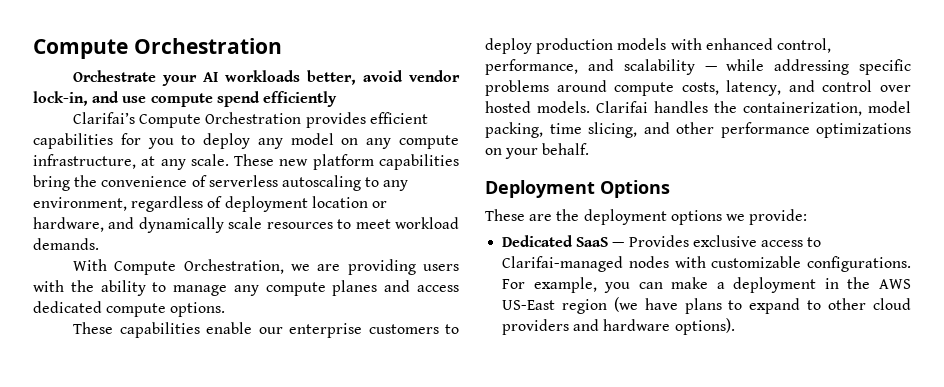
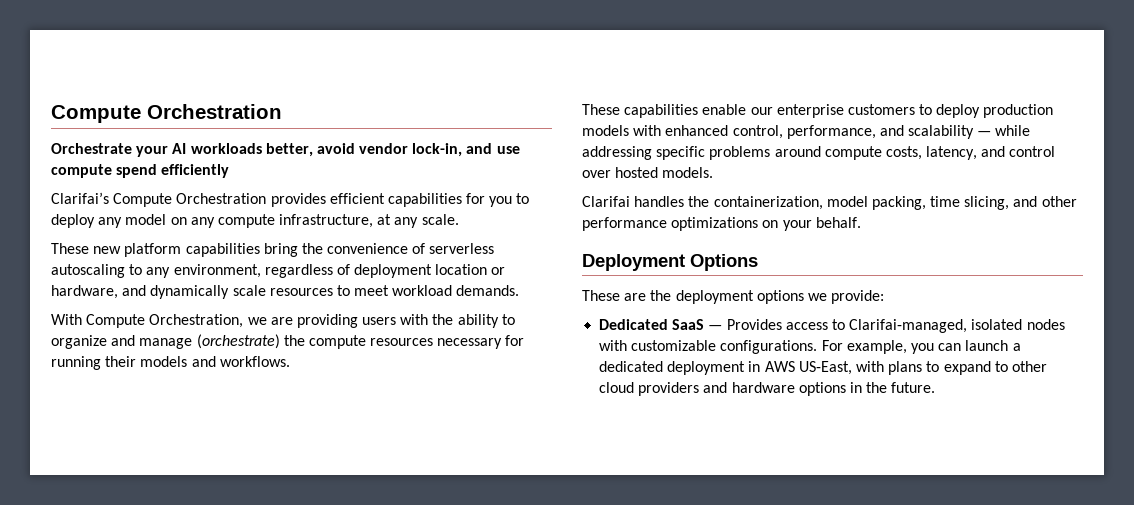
- Clarifai’s Compute Orchestration provides efficient capabilities for you to deploy any model on any compute infrastructure, at any scale. These new platform capabilities bring the convenience of serverless autoscaling to any environment, regardless of deployment location or hardware, and dynamically scale resources to meet workload demands.
+ Clarifai’s Compute Orchestration provides efficient capabilities for you to deploy any model on any compute infrastructure, at any scale.
+ These new platform capabilities bring the convenience of serverless autoscaling to any environment, regardless of deployment location or hardware, and dynamically scale resources to meet workload demands.
- With Compute Orchestration, we are providing users with the ability to manage any compute planes and access dedicated compute options.
+ With Compute Orchestration, we are providing users with the ability to organize and manage (orchestrate) the compute resources necessary for running their models and workflows.
- These capabilities enable our enterprise customers to deploy production models with enhanced control, performance, and scalability — while addressing specific problems around compute costs, latency, and control over hosted models. Clarifai handles the containerization, model packing, time slicing, and other performance optimizations on your behalf.
+ These capabilities enable our enterprise customers to deploy production models with enhanced control, performance, and scalability — while addressing specific problems around compute costs, latency, and control over hosted models.
+ Clarifai handles the containerization, model packing, time slicing, and other performance optimizations on your behalf.
- Dedicated SaaS — Provides exclusive access to Clarifai-managed nodes with customizable configurations.
+ Dedicated SaaS — Provides access to Clarifai‑managed, isolated nodes with customizable configurations.
- For example, you can make a deployment in the AWS US-East region (we have plans to expand to other cloud providers and hardware options).
+ For example, you can launch a dedicated deployment in AWS US‑East, with plans to expand to other cloud providers and hardware options in the future.

